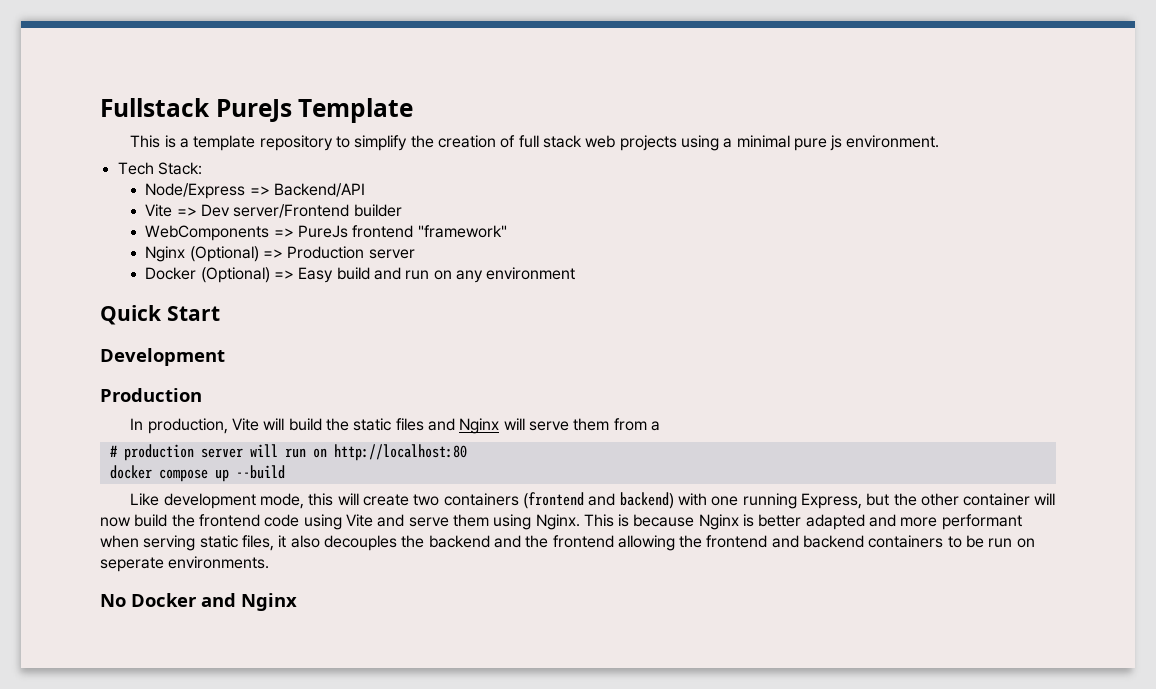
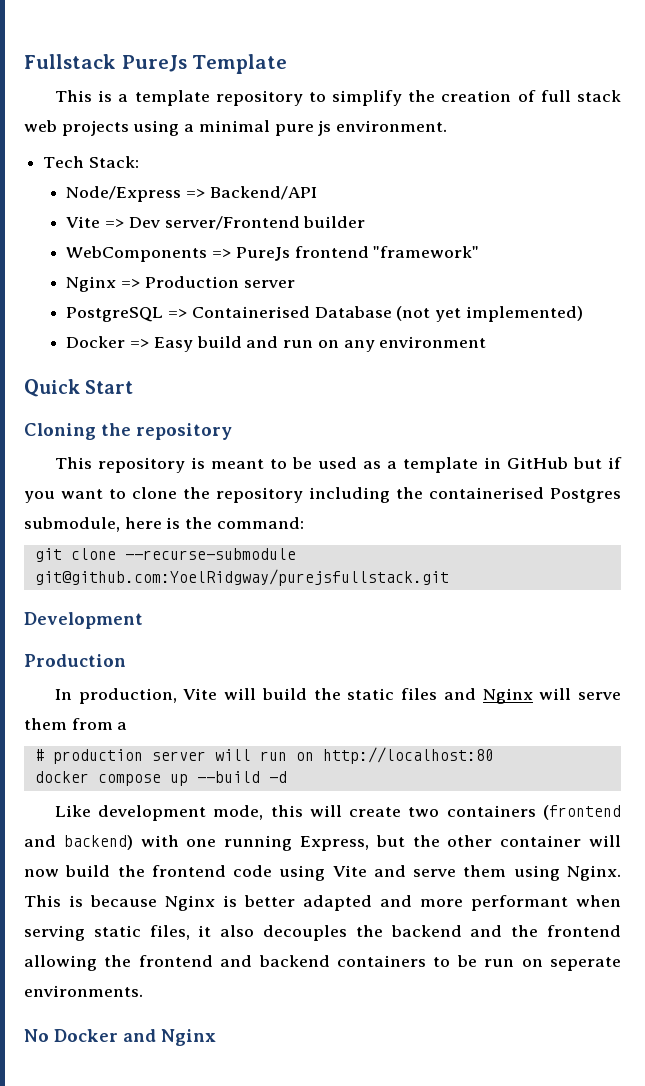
- Nginx (Optional) => Production server
+ Nginx => Production server
- Docker (Optional) => Easy build and run on any environment
+ PostgreSQL => Containerised Database (not yet implemented)
+ Docker => Easy build and run on any environment
+ Cloning the repository
+ This repository is meant to be used as a template in GitHub but if you want to clone the repository including the containerised Postgres submodule, here is the command:
+ git clone --recurse-submodule git@github.com:YoelRidgway/purejsfullstack.git
- docker compose up --build
+ docker compose up --build -d

